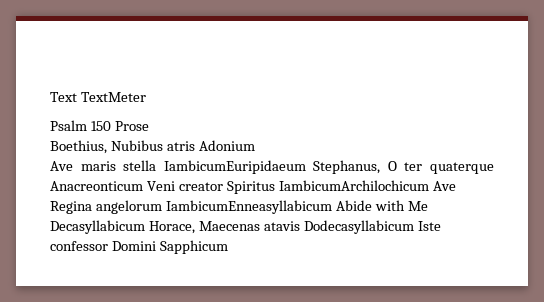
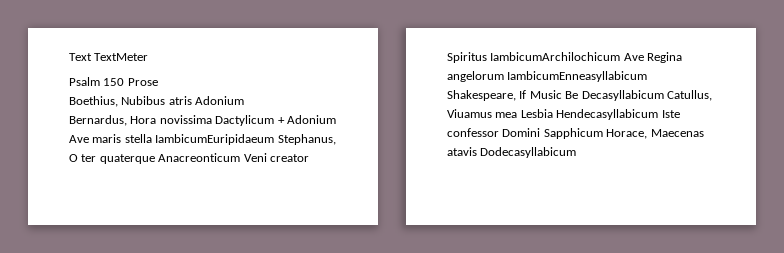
- Ave maris stella IambicumEuripidaeum Stephanus, O ter quaterque Anacreonticum Veni creator Spiritus IambicumArchilochicum Ave Regina angelorum IambicumEnneasyllabicum Abide with Me Decasyllabicum Horace, Maecenas atavis Dodecasyllabicum Iste confessor Domini Sapphicum
+ Bernardus, Hora novissima Dactylicum + Adonium Ave maris stella IambicumEuripidaeum Stephanus, O ter quaterque Anacreonticum Veni creator Spiritus IambicumArchilochicum Ave Regina angelorum IambicumEnneasyllabicum Shakespeare, If Music Be Decasyllabicum Catullus, Viuamus mea Lesbia Hendecasyllabicum Iste confessor Domini Sapphicum Horace, Maecenas atavis Dodecasyllabicum

